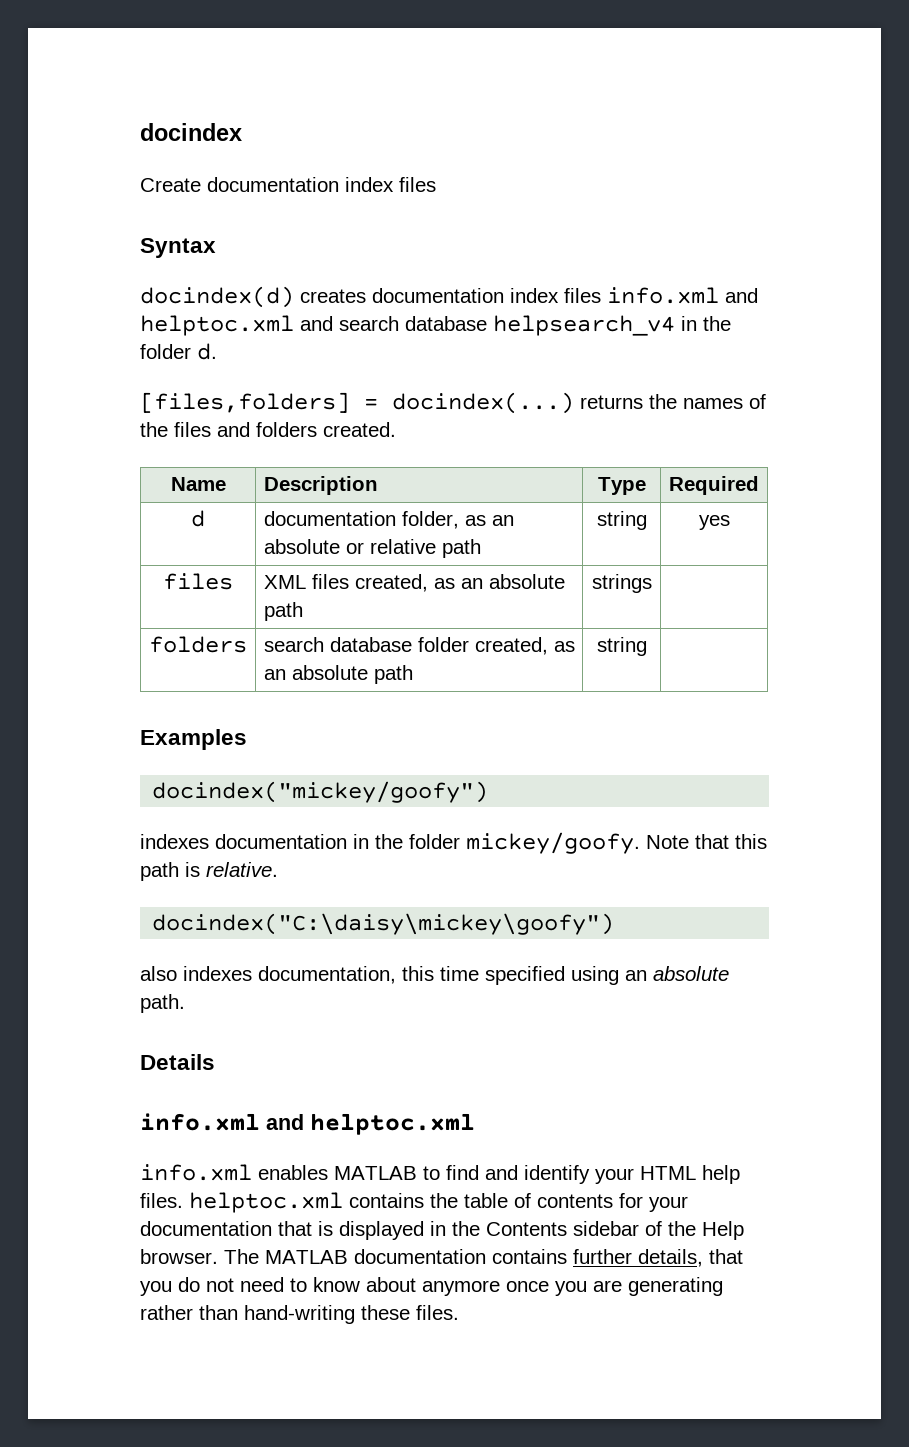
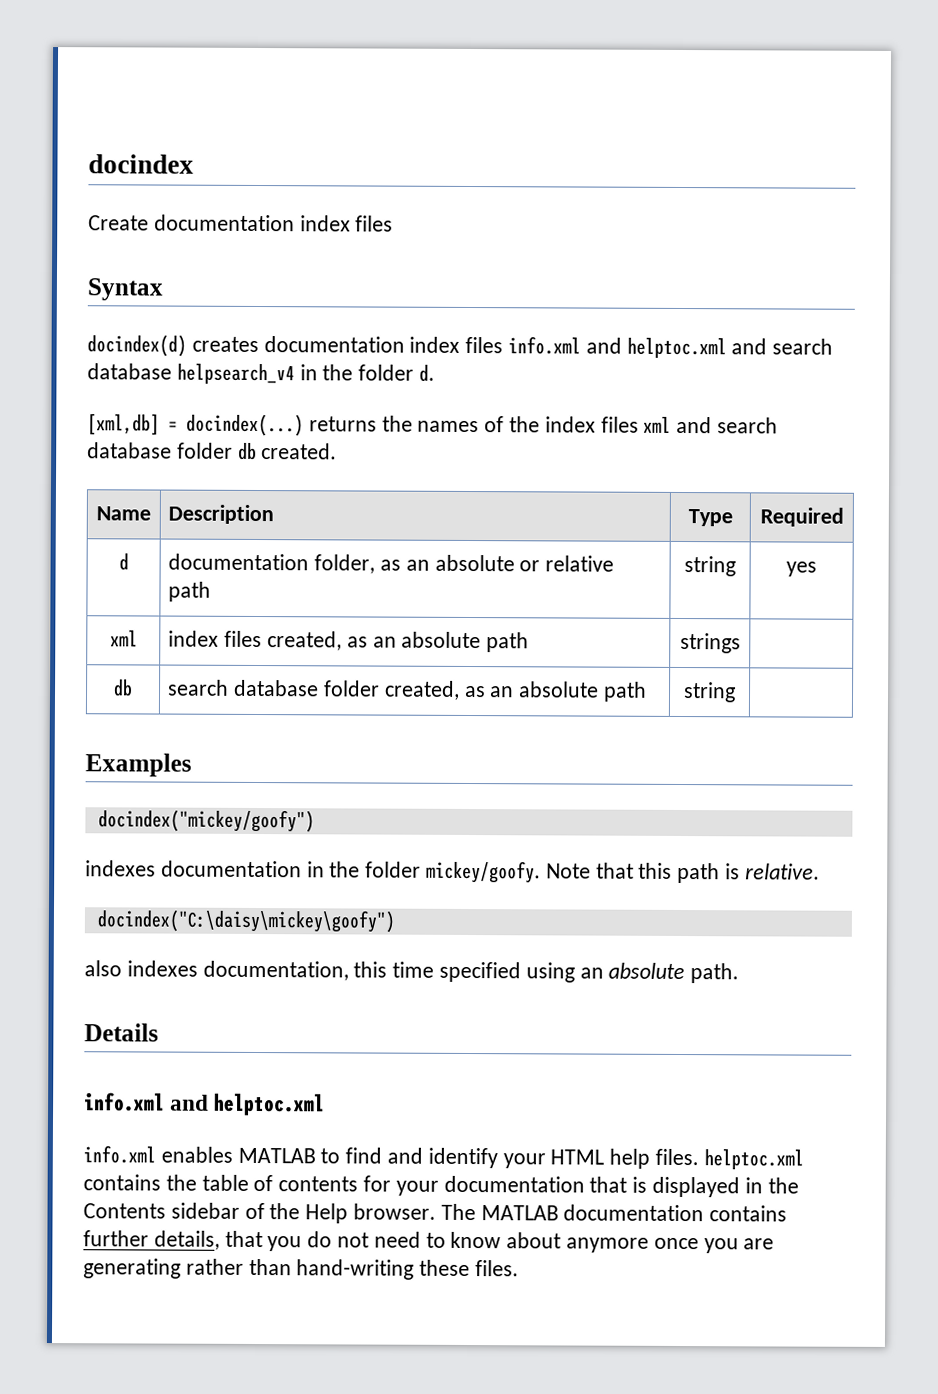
- [files,folders] = docindex(...) returns the names of the files and folders created.
+ [xml,db] = docindex(...) returns the names of the index files xml and search database folder db created.
- files | XML files created, as an absolute path | strings |
+ xml | index files created, as an absolute path | strings |
- folders | search database folder created, as an absolute path | string |
+ db | search database folder created, as an absolute path | string |

